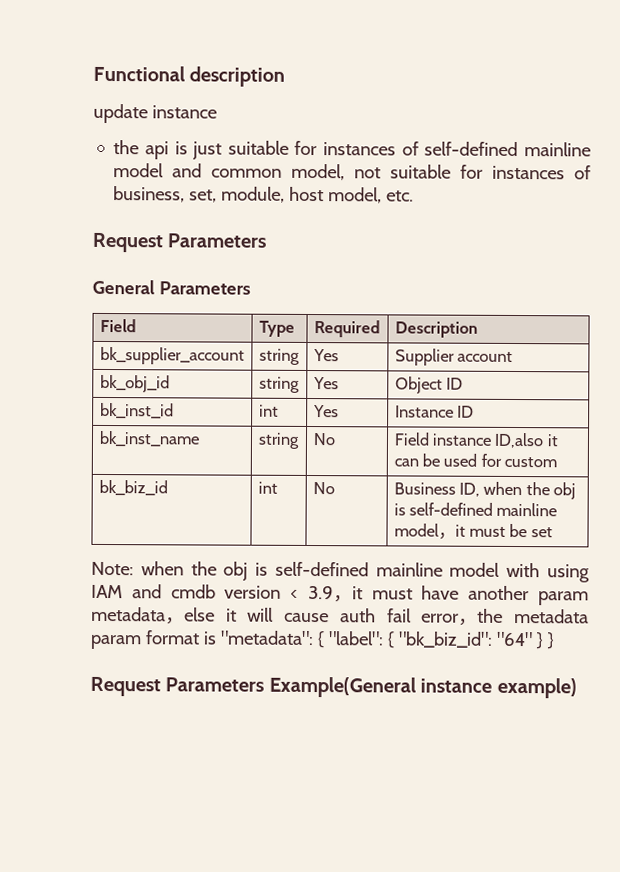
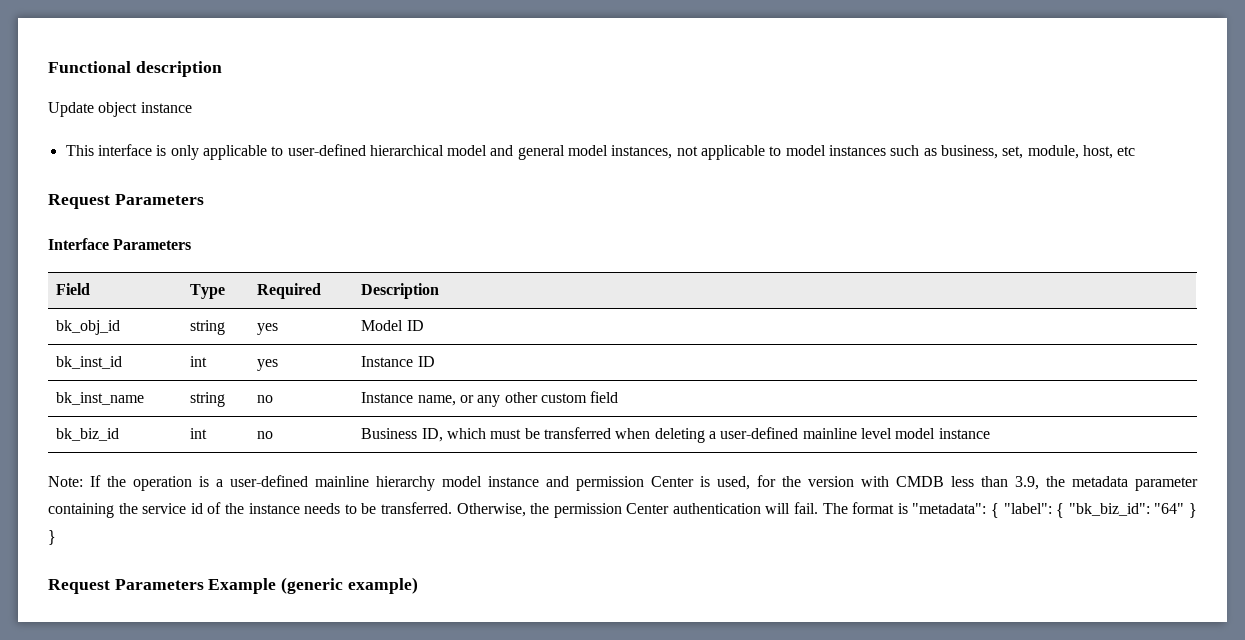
- update instance
- the api is just suitable for instances of self-defined mainline model and common model, not suitable for instances of business, set, module, host model, etc.
+ Update object instance
+ This interface is only applicable to user-defined hierarchical model and general model instances, not applicable to model instances such as business, set, module, host, etc
- General Parameters
+ Interface Parameters
- bk_supplier_account | string | Yes | Supplier account
- bk_obj_id | string | Yes | Object ID
+ bk_obj_id | string | yes | Model ID
- bk_inst_id | int | Yes | Instance ID
+ bk_inst_id | int | yes | Instance ID
- bk_inst_name | string | No | Field instance ID,also it can be used for custom
+ bk_inst_name | string | no | Instance name, or any other custom field
- bk_biz_id | int | No | Business ID, when the obj is self-defined mainline model，it must be set
- Note: when the obj is self-defined mainline model with using IAM and cmdb version < 3.9，it must have another param metadata，else it will cause auth fail error，the metadata param format is "metadata": { "label": { "bk_biz_id": "64" } }
+ bk_biz_id | int | no | Business ID, which must be transferred when deleting a user-defined mainline level model instance
+ Note: If the operation is a user-defined mainline hierarchy model instance and permission Center is used, for the version with CMDB less than 3.9, the metadata parameter containing the service id of the instance needs to be transferred. Otherwise, the permission Center authentication will fail. The format is "metadata": { "label": { "bk_biz_id": "64" } }
- Request Parameters Example(General instance example)
+ Request Parameters Example (generic example)

